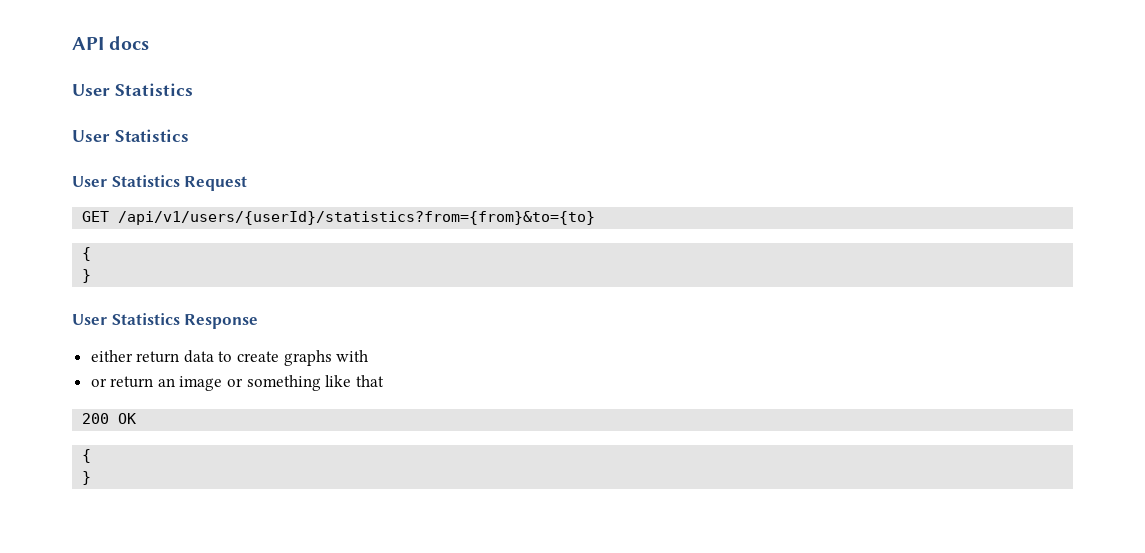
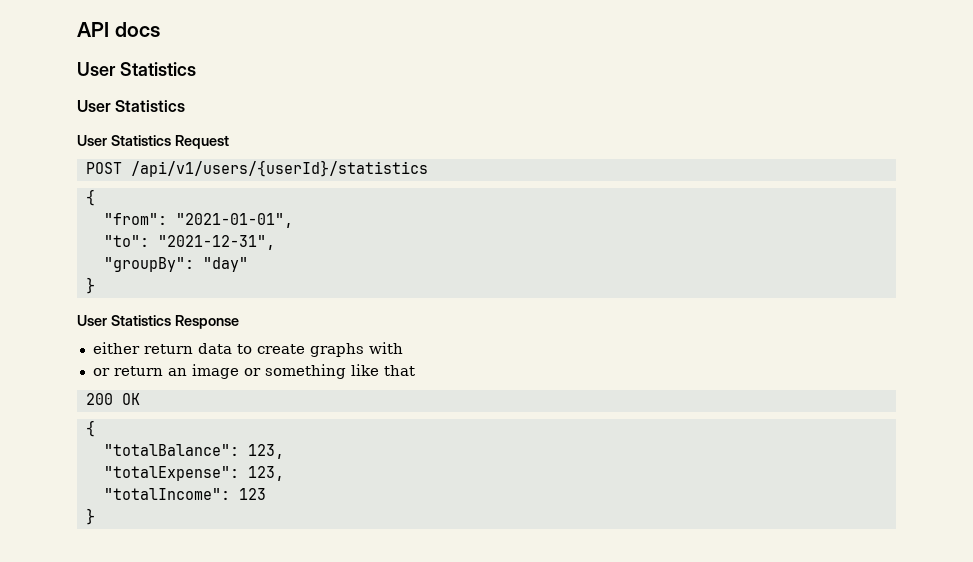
- GET /api/v1/users/{userId}/statistics?from={from}&to={to}
+ POST /api/v1/users/{userId}/statistics
  {
+ "from": "2021-01-01",
+ "to": "2021-12-31",
+ "groupBy": "day"
+ "totalBalance": 123,
+ "totalExpense": 123,
+ "totalIncome": 123

